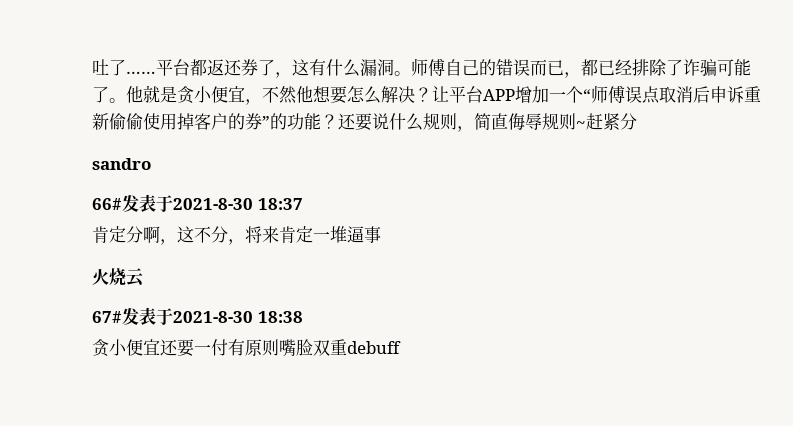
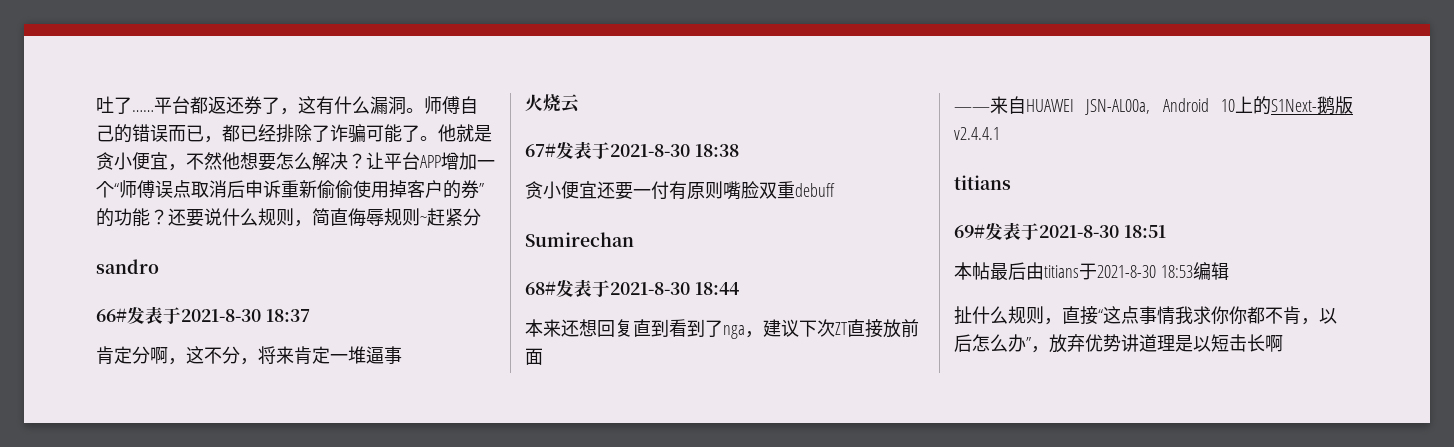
+ Sumirechan
+ 68#发表于2021-8-30 18:44
+ 本来还想回复直到看到了nga，建议下次ZT直接放前面
+ ——来自HUAWEI JSN-AL00a, Android 10上的S1Next-鹅版v2.4.4.1
+ titians
+ 69#发表于2021-8-30 18:51
+ 本帖最后由titians于2021-8-30 18:53编辑
+ 扯什么规则，直接“这点事情我求你你都不肯，以后怎么办”，放弃优势讲道理是以短击长啊

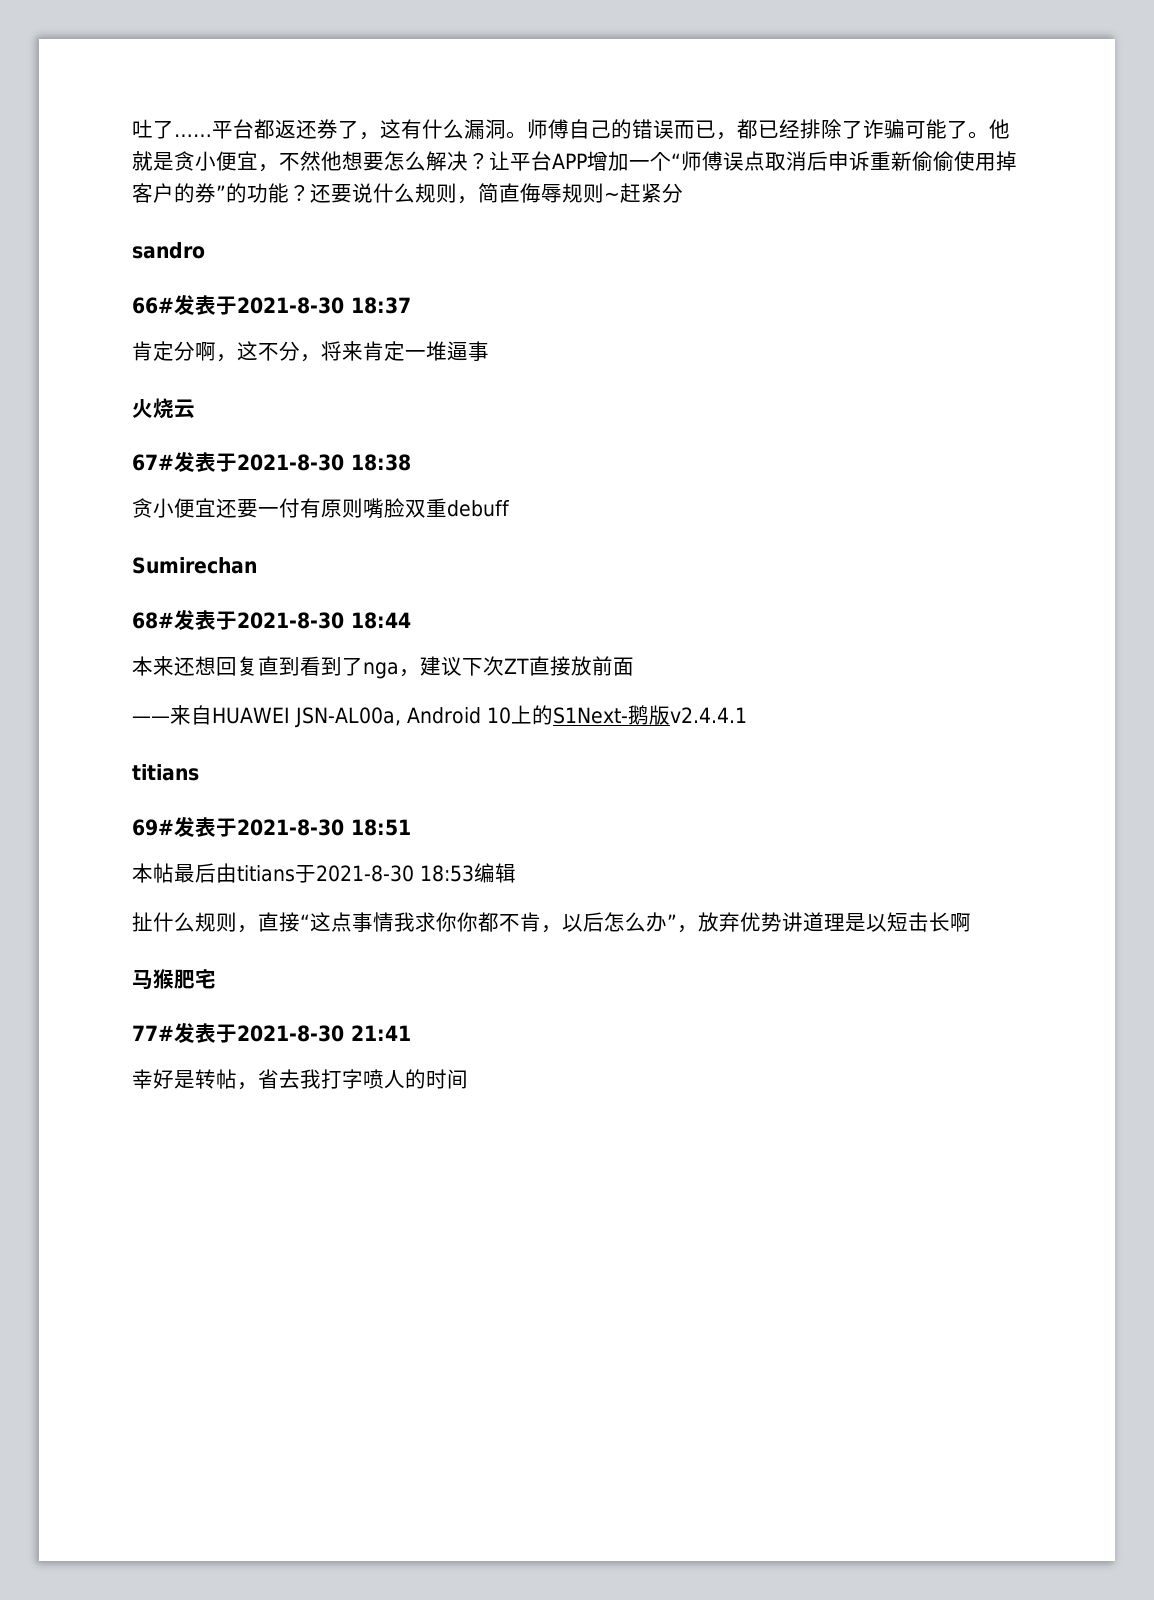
+ 马猴肥宅
+ 77#发表于2021-8-30 21:41
+ 幸好是转帖，省去我打字喷人的时间

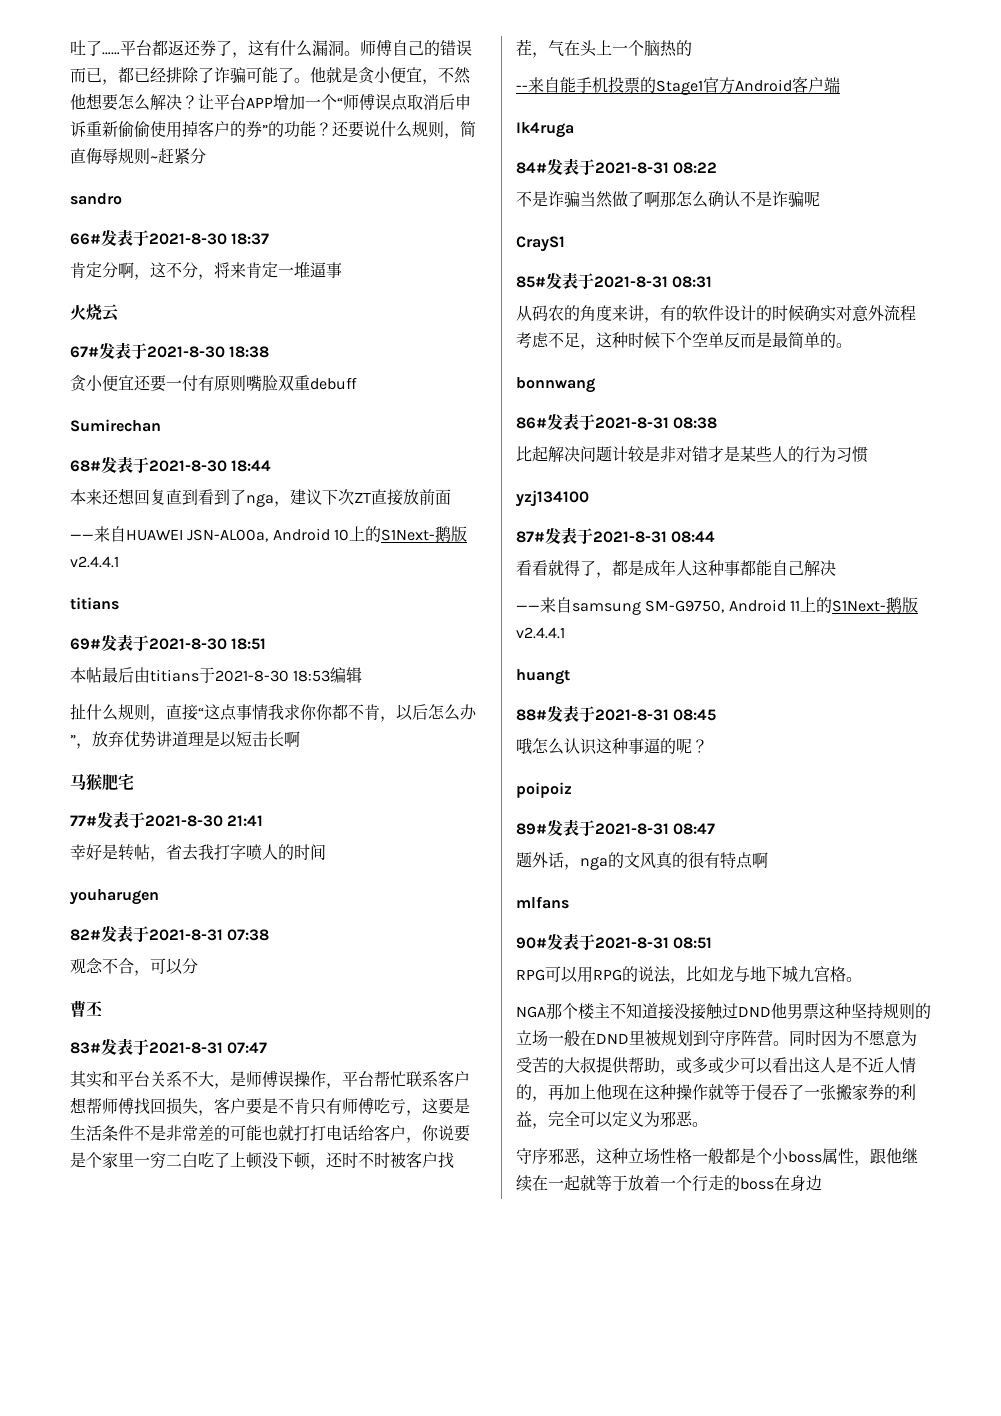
+ youharugen
+ 82#发表于2021-8-31 07:38
+ 观念不合，可以分
+ 曹丕
+ 83#发表于2021-8-31 07:47
+ 其实和平台关系不大，是师傅误操作，平台帮忙联系客户想帮师傅找回损失，客户要是不肯只有师傅吃亏，这要是生活条件不是非常差的可能也就打打电话给客户，你说要是个家里一穷二白吃了上顿没下顿，还时不时被客户找茬，气在头上一个脑热的
+ --来自能手机投票的Stage1官方Android客户端
+ Ik4ruga
+ 84#发表于2021-8-31 08:22
+ 不是诈骗当然做了啊那怎么确认不是诈骗呢
+ CrayS1
+ 85#发表于2021-8-31 08:31
+ 从码农的角度来讲，有的软件设计的时候确实对意外流程考虑不足，这种时候下个空单反而是最简单的。
+ bonnwang
+ 86#发表于2021-8-31 08:38
+ 比起解决问题计较是非对错才是某些人的行为习惯
+ yzj134100
+ 87#发表于2021-8-31 08:44
+ 看看就得了，都是成年人这种事都能自己解决
+ ——来自samsung SM-G9750, Android 11上的S1Next-鹅版v2.4.4.1
+ huangt
+ 88#发表于2021-8-31 08:45
+ 哦怎么认识这种事逼的呢？
+ poipoiz
+ 89#发表于2021-8-31 08:47
+ 题外话，nga的文风真的很有特点啊
+ mlfans
+ 90#发表于2021-8-31 08:51
+ RPG可以用RPG的说法，比如龙与地下城九宫格。
+ NGA那个楼主不知道接没接触过DND他男票这种坚持规则的立场一般在DND里被规划到守序阵营。同时因为不愿意为受苦的大叔提供帮助，或多或少可以看出这人是不近人情的，再加上他现在这种操作就等于侵吞了一张搬家券的利益，完全可以定义为邪恶。
+ 守序邪恶，这种立场性格一般都是个小boss属性，跟他继续在一起就等于放着一个行走的boss在身边

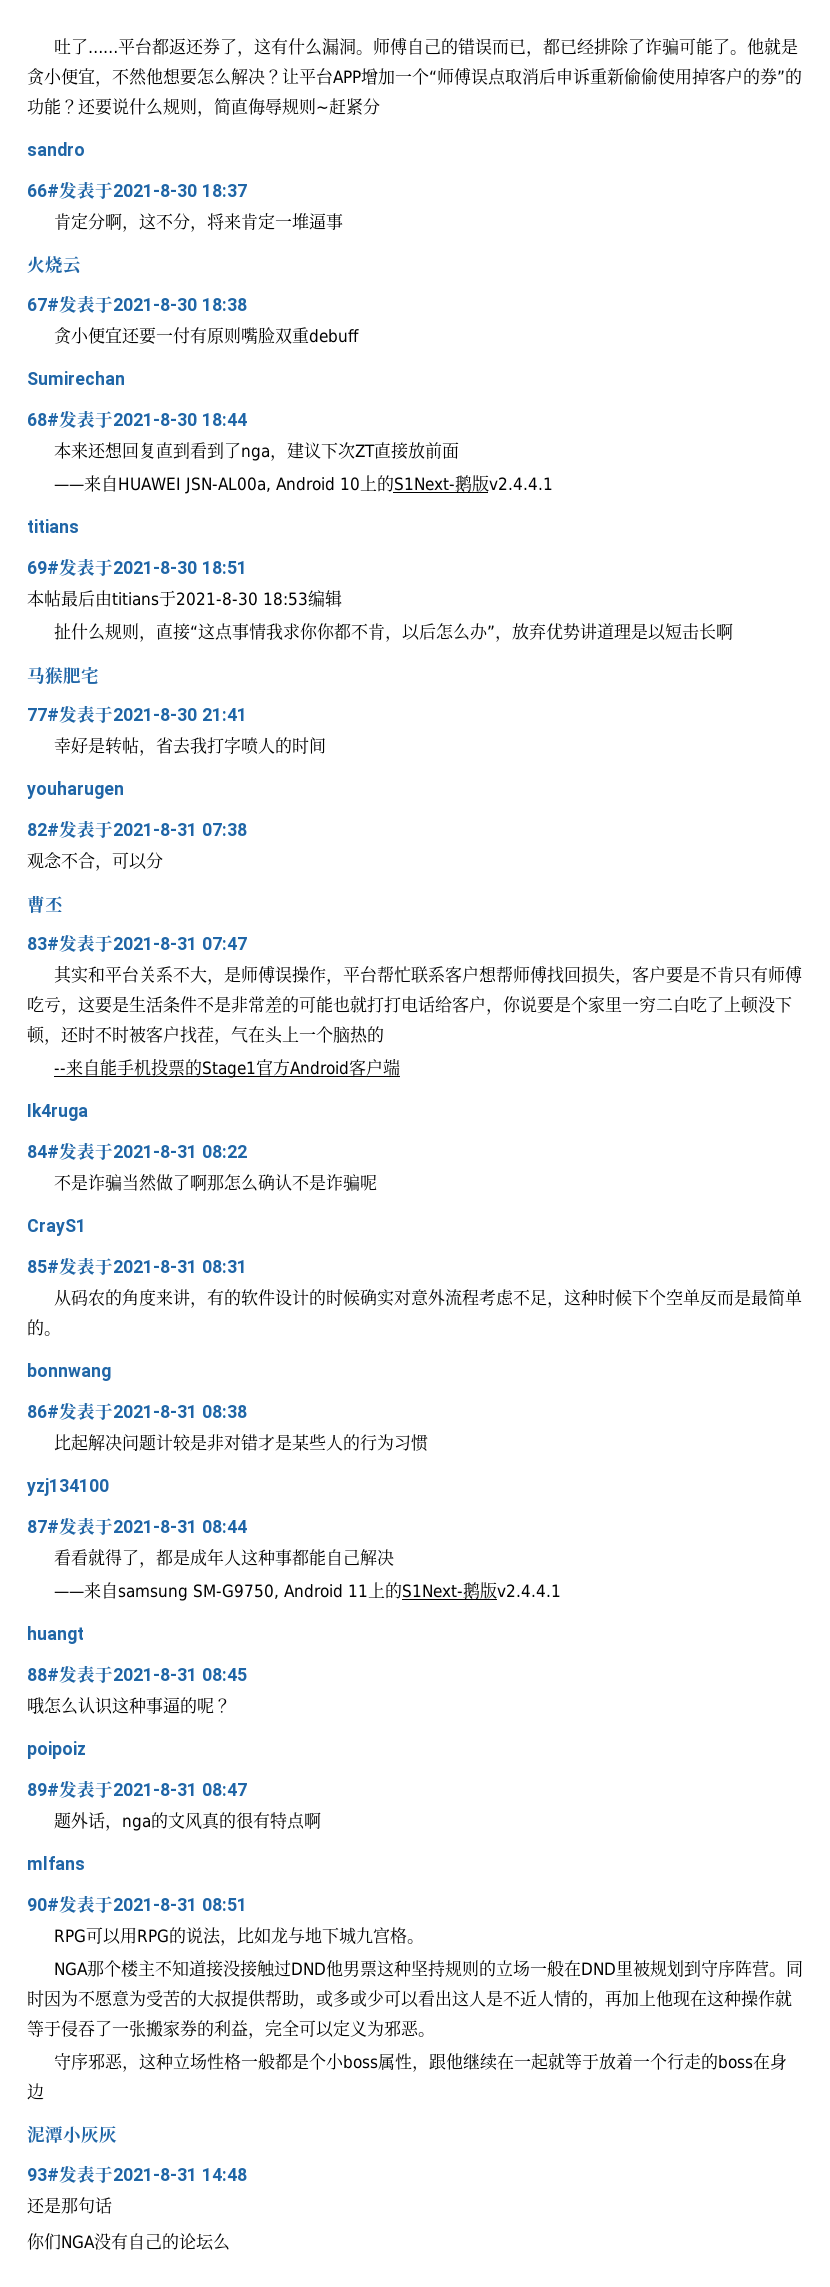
+ 泥潭小灰灰
+ 93#发表于2021-8-31 14:48
+ 还是那句话
+ 你们NGA没有自己的论坛么

